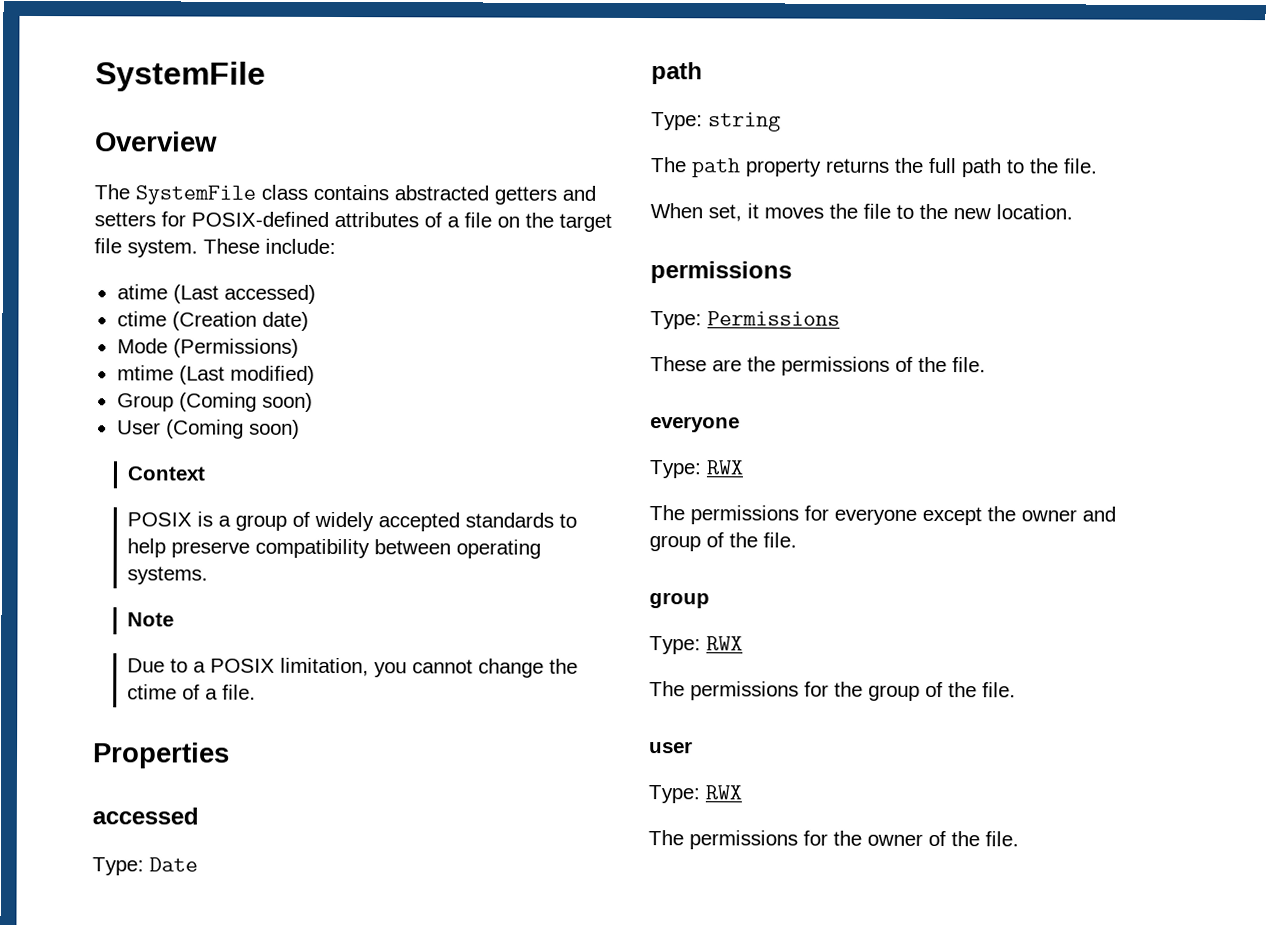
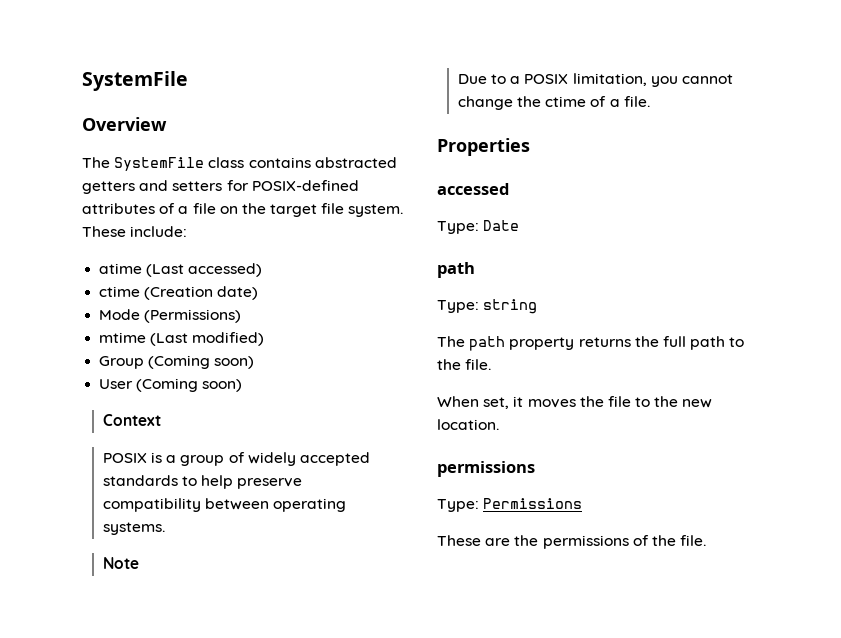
  These are the permissions of the file.
- everyone
- Type: RWX
- The permissions for everyone except the owner and group of the file.
- group
- Type: RWX
- The permissions for the group of the file.
- user
- Type: RWX
- The permissions for the owner of the file.

